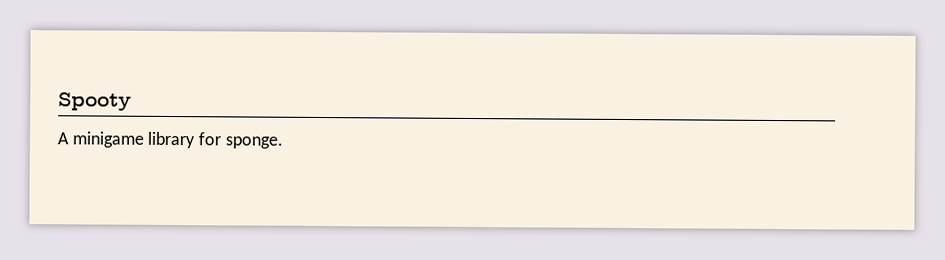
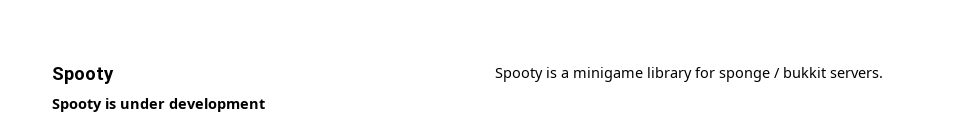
- A minigame library for sponge.
+ Spooty is under development
+ Spooty is a minigame library for sponge / bukkit servers.

